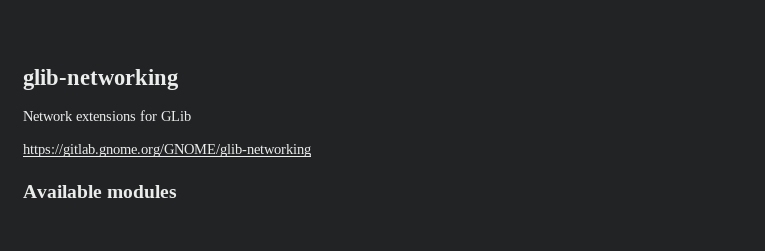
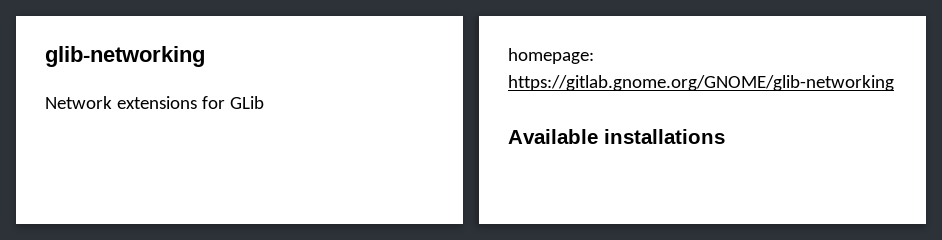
- https://gitlab.gnome.org/GNOME/glib-networking
+ homepage: https://gitlab.gnome.org/GNOME/glib-networking
- Available modules
+ Available installations

